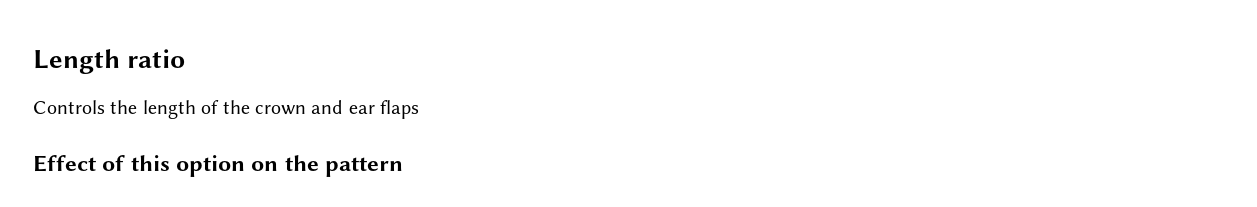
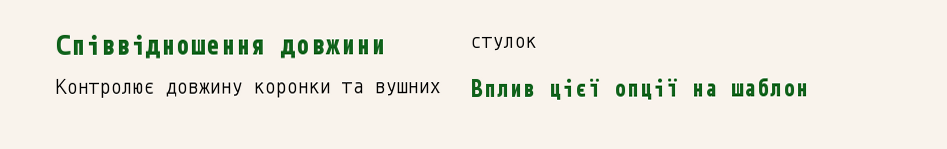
- Length ratio
- Controls the length of the crown and ear flaps
- Effect of this option on the pattern
+ Співвідношення довжини
+ Контролює довжину коронки та вушних стулок
+ Вплив цієї опції на шаблон

